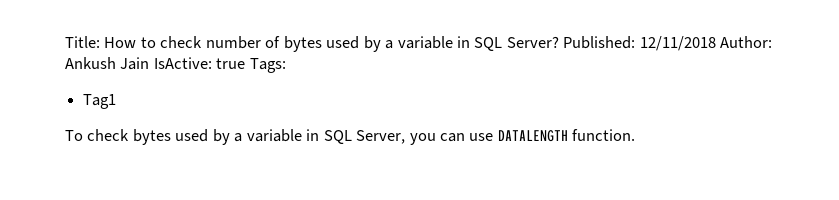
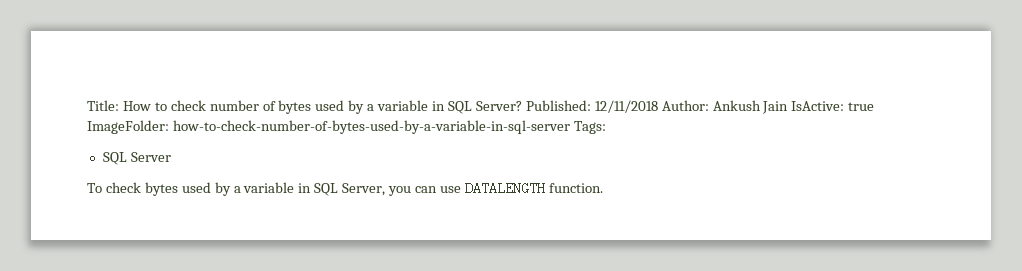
- Published: 12/11/2018 Author: Ankush Jain IsActive: true Tags:
+ Published: 12/11/2018 Author: Ankush Jain IsActive: true ImageFolder: how-to-check-number-of-bytes-used-by-a-variable-in-sql-server Tags:
- Tag1
+ SQL Server

